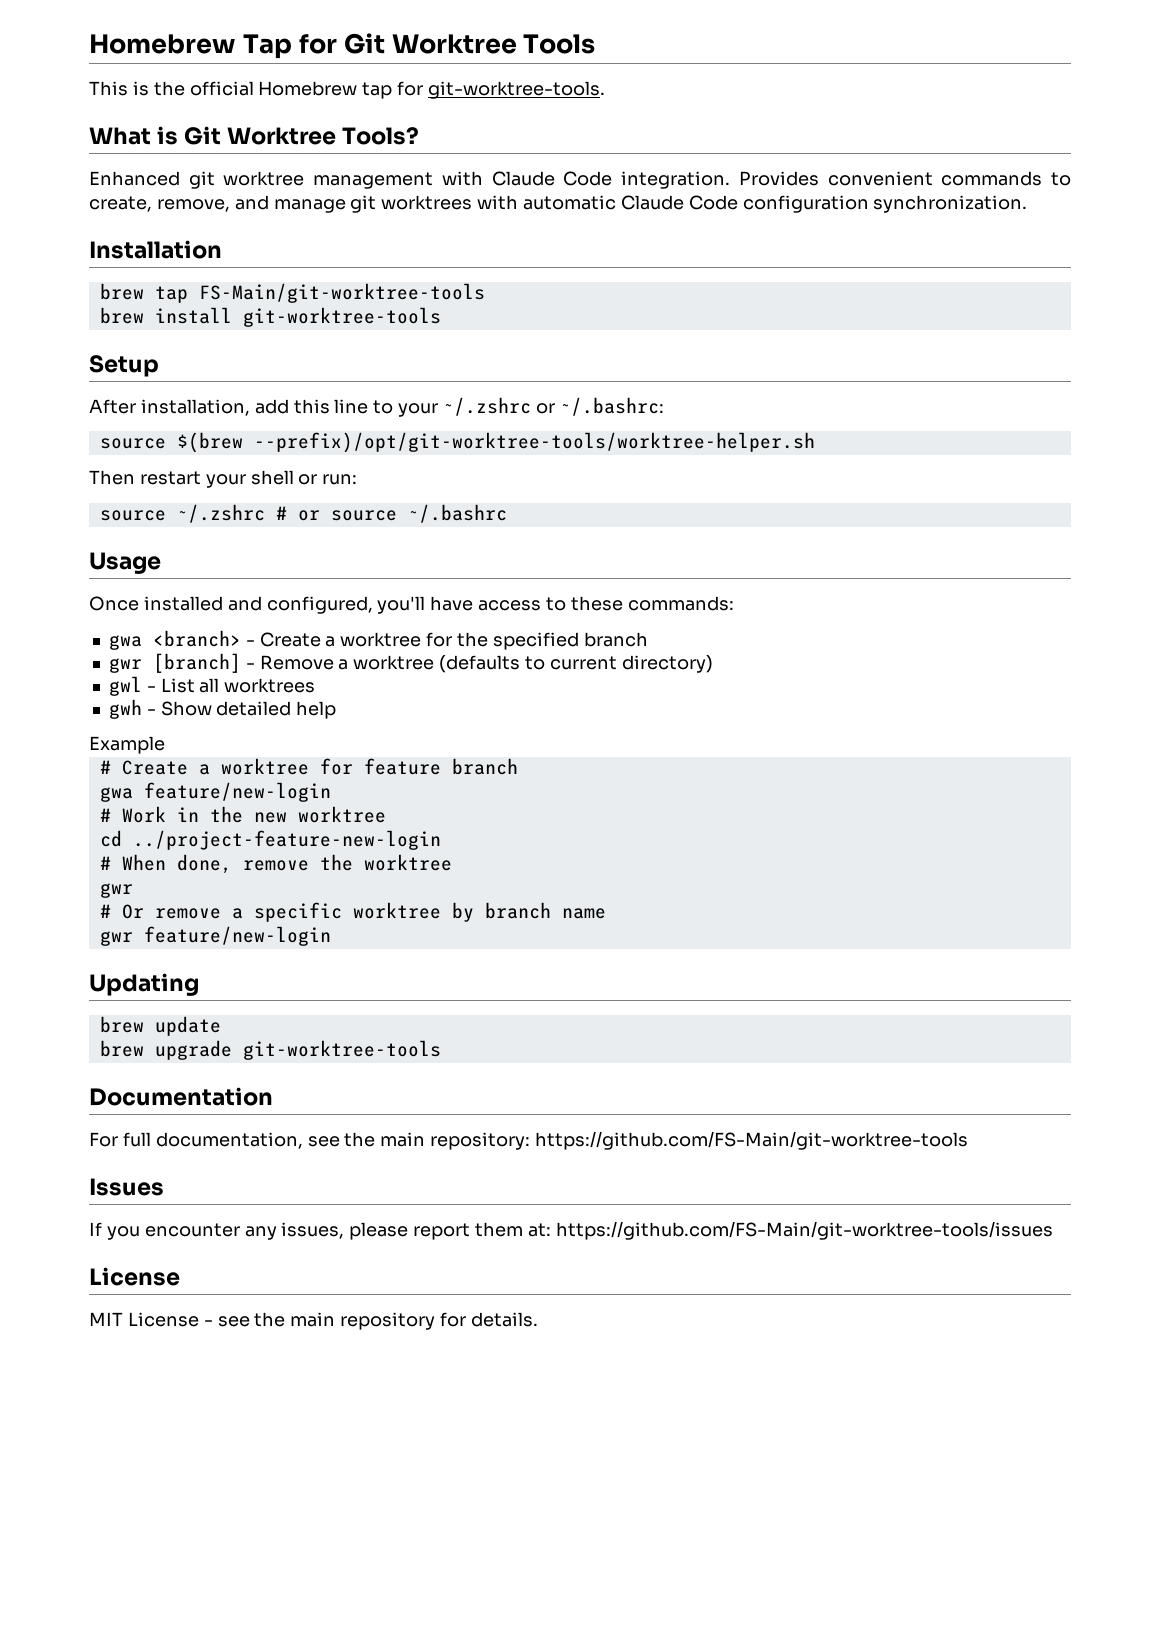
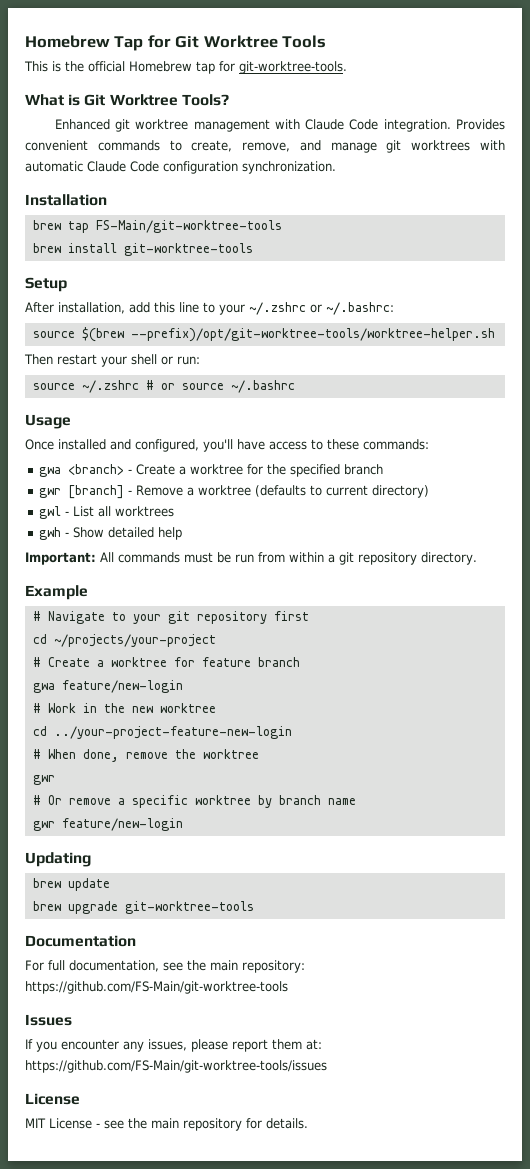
+ Important: All commands must be run from within a git repository directory.
  Example
+ # Navigate to your git repository first
+ cd ~/projects/your-project
- cd ../project-feature-new-login
+ cd ../your-project-feature-new-login

